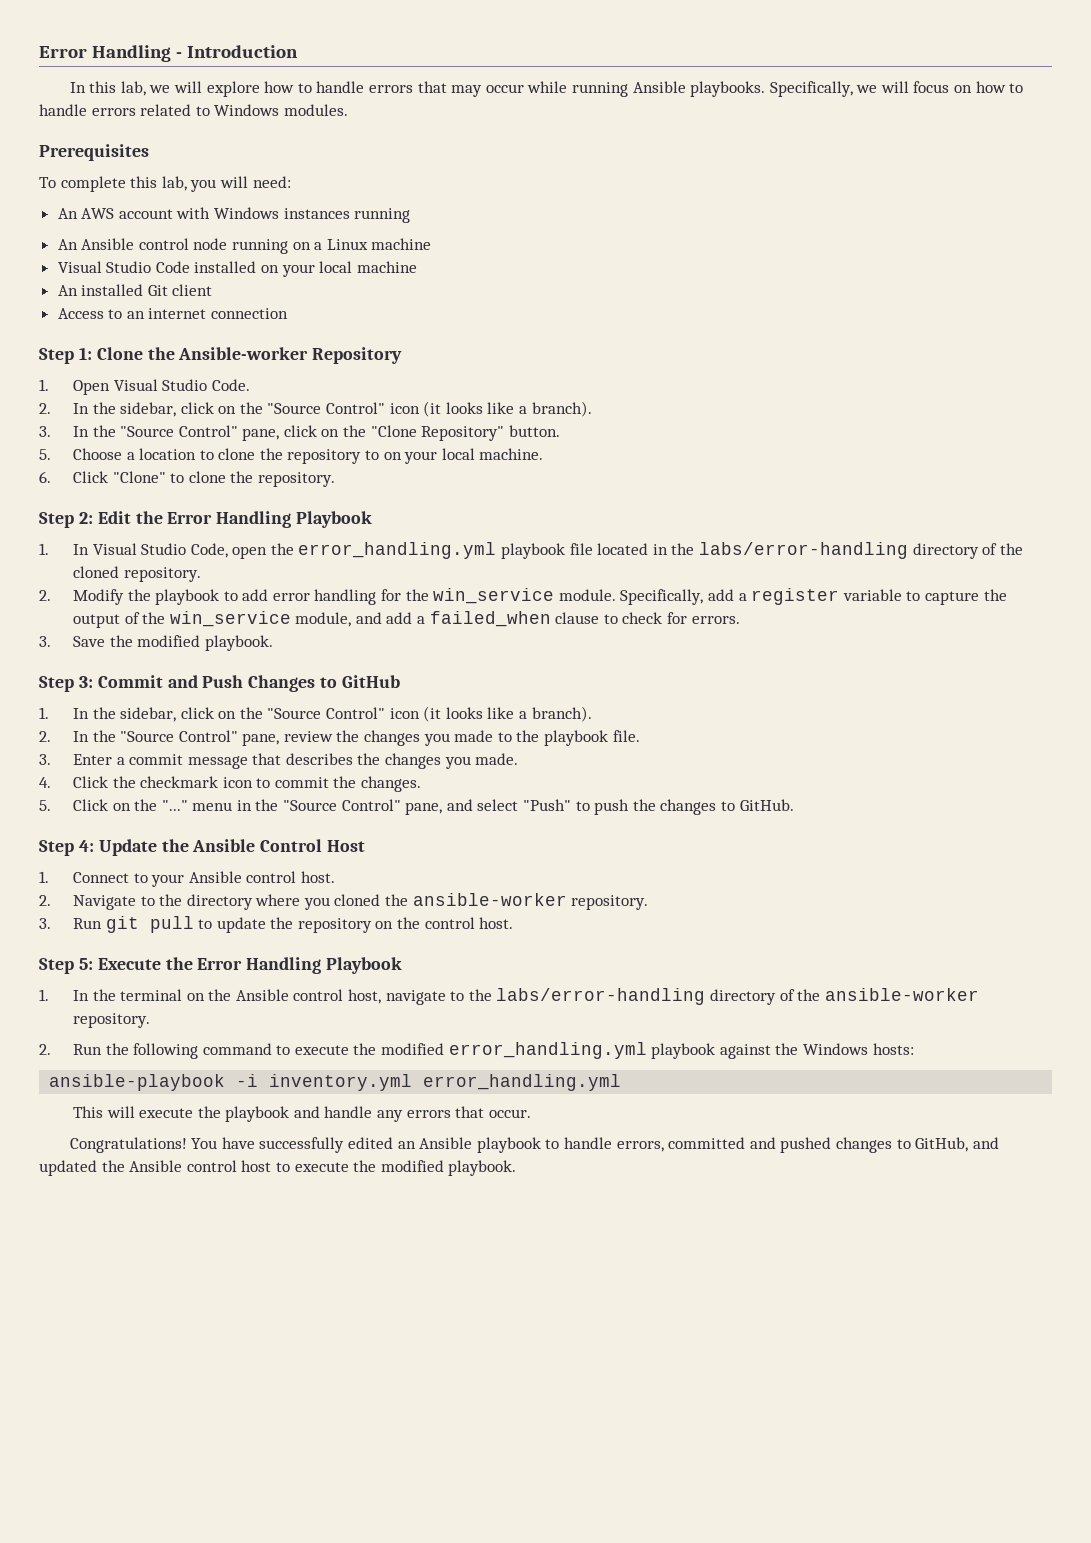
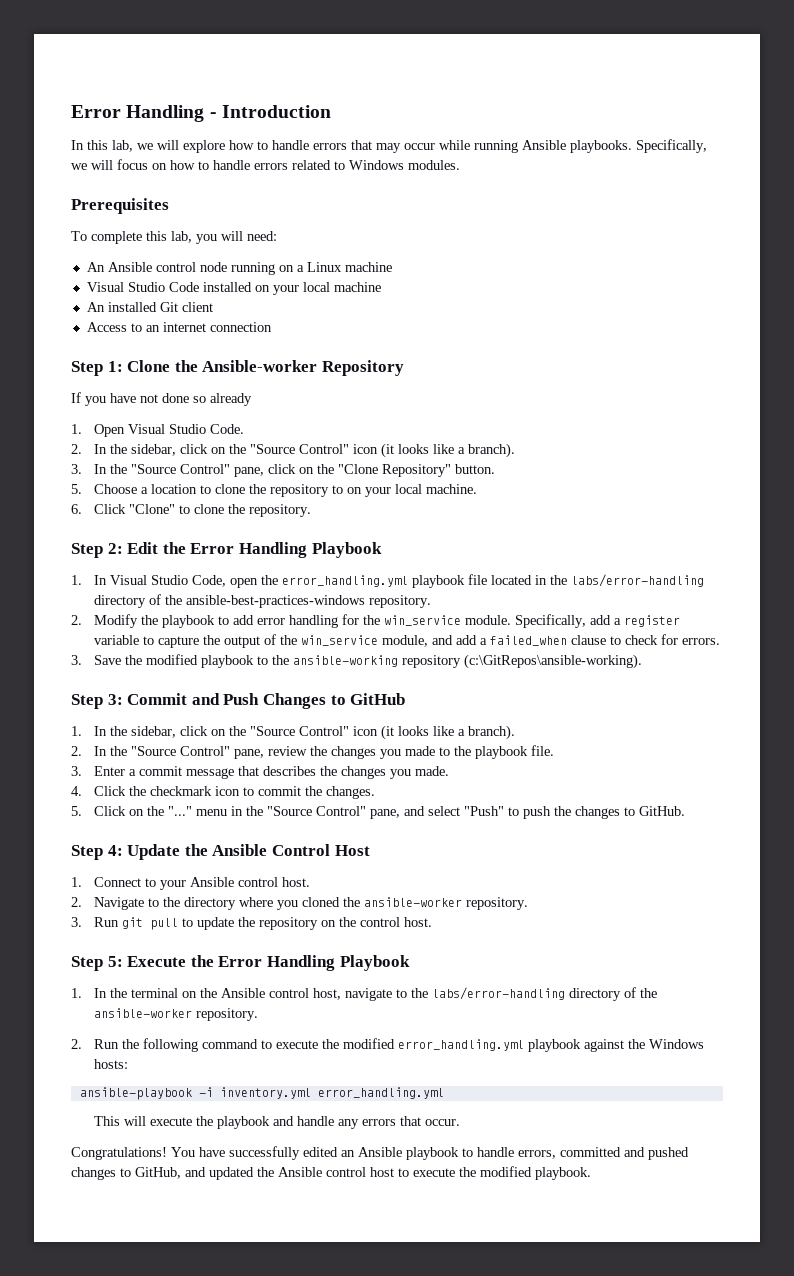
- An AWS account with Windows instances running
+ If you have not done so already
- 1. In Visual Studio Code, open the error_handling.yml playbook file located in the labs/error-handling directory of the cloned repository.
+ 1. In Visual Studio Code, open the error_handling.yml playbook file located in the labs/error-handling directory of the ansible-best-practices-windows repository.
- 3. Save the modified playbook.
+ 3. Save the modified playbook to the ansible-working repository (c:\GitRepos\ansible-working).

